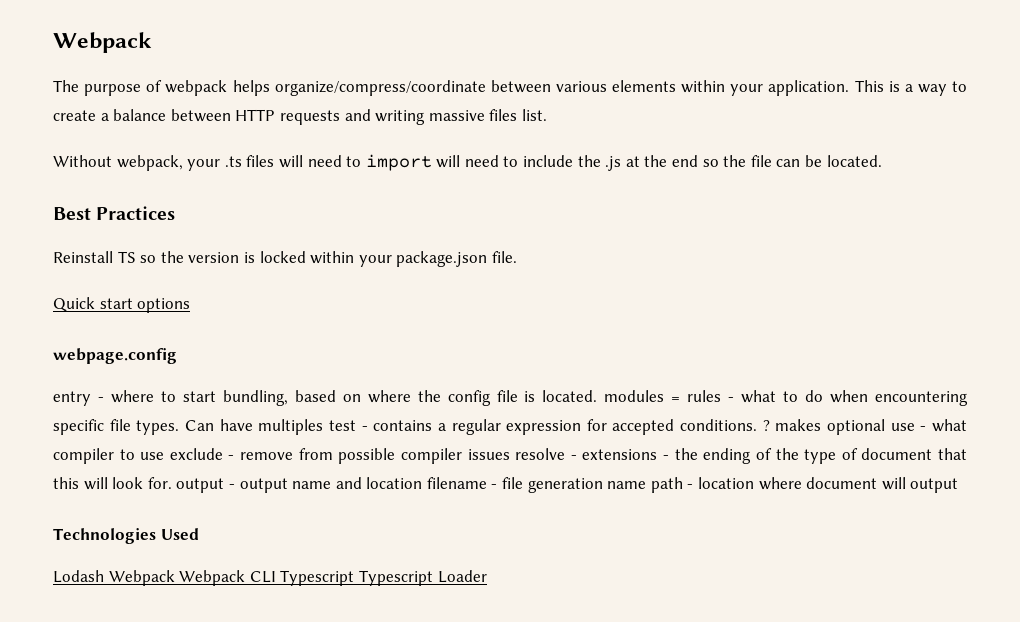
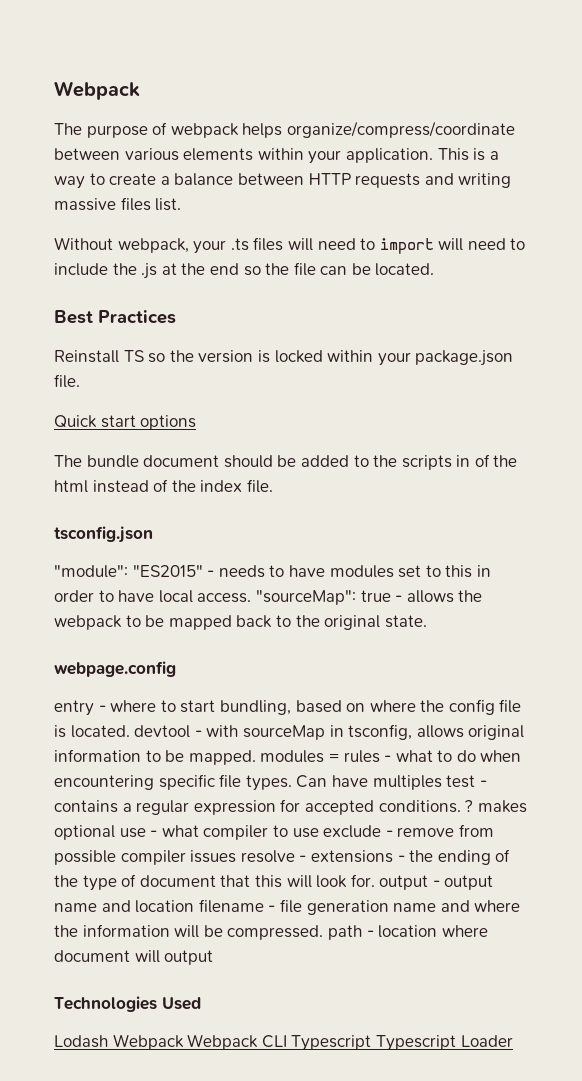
+ The bundle document should be added to the scripts in of the html instead of the index file.
+ tsconfig.json
+ "module": "ES2015" - needs to have modules set to this in order to have local access. "sourceMap": true - allows the webpack to be mapped back to the original state.
- entry - where to start bundling, based on where the config file is located. modules = rules - what to do when encountering specific file types.
+ entry - where to start bundling, based on where the config file is located. devtool - with sourceMap in tsconfig, allows original information to be mapped. modules = rules - what to do when encountering specific file types.
- ? makes optional use - what compiler to use exclude - remove from possible compiler issues resolve - extensions - the ending of the type of document that this will look for. output - output name and location filename - file generation name path - location where document will output
+ ? makes optional use - what compiler to use exclude - remove from possible compiler issues resolve - extensions - the ending of the type of document that this will look for. output - output name and location filename - file generation name and where the information will be compressed. path - location where document will output

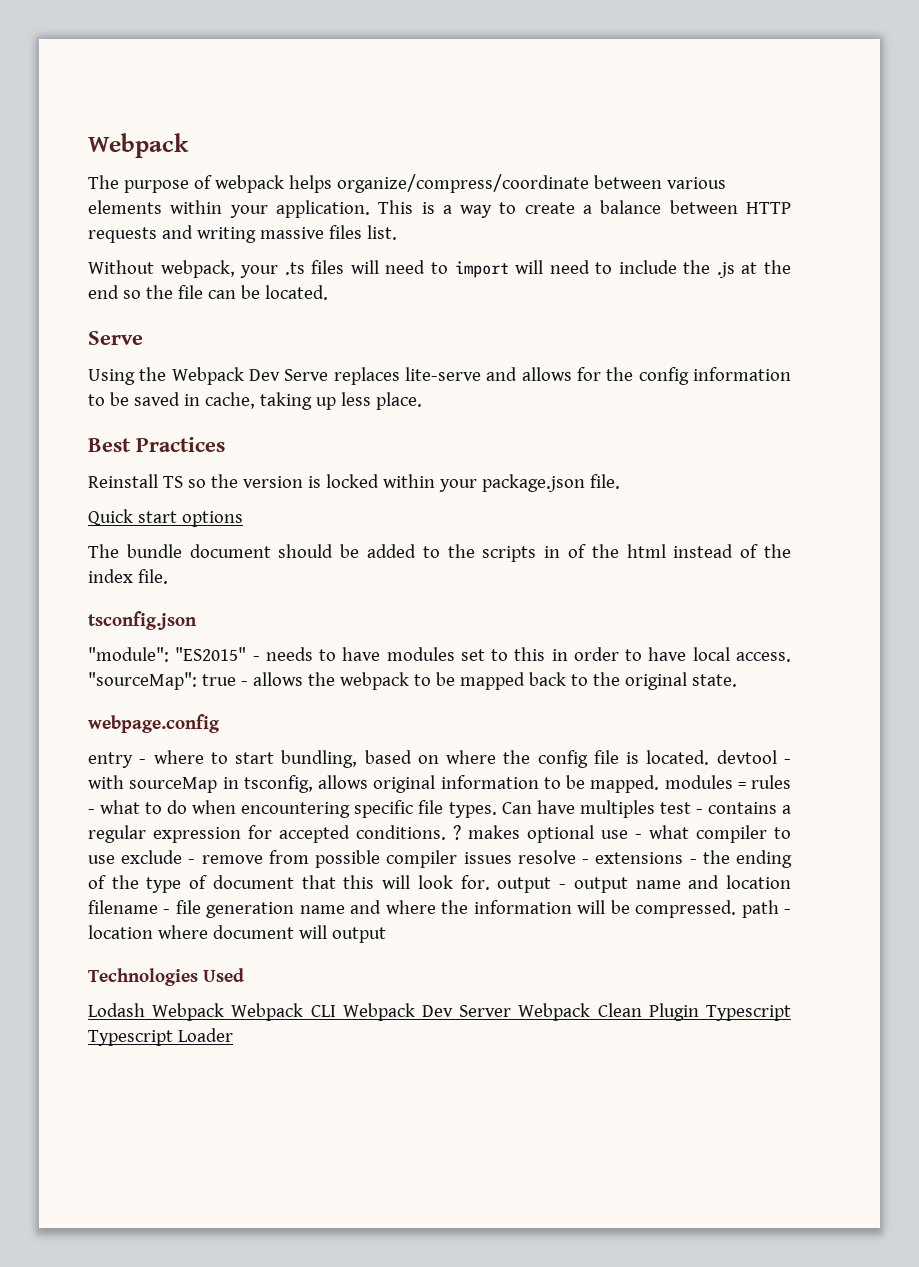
  Without webpack, your .ts files will need to import will need to include the .js at the end so the file can be located.
+ Serve
+ Using the Webpack Dev Serve replaces lite-serve and allows for the config information to be saved in cache, taking up less place.
- Lodash Webpack Webpack CLI Typescript Typescript Loader
+ Lodash Webpack Webpack CLI Webpack Dev Server Webpack Clean Plugin Typescript Typescript Loader

